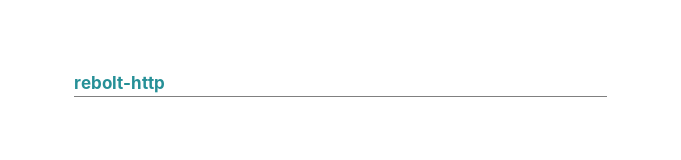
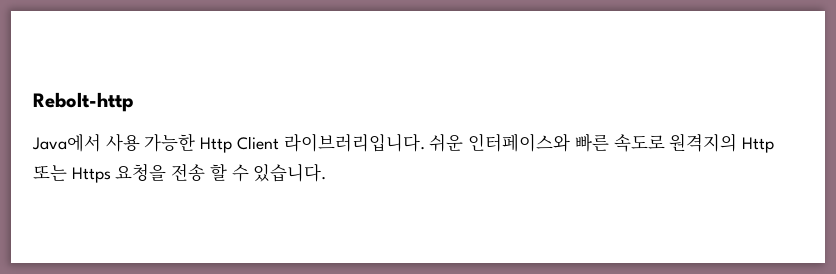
- rebolt-http
+ Rebolt-http
+ Java에서 사용 가능한 Http Client 라이브러리입니다. 쉬운 인터페이스와 빠른 속도로 원격지의 Http 또는 Https 요청을 전송 할 수 있습니다.

